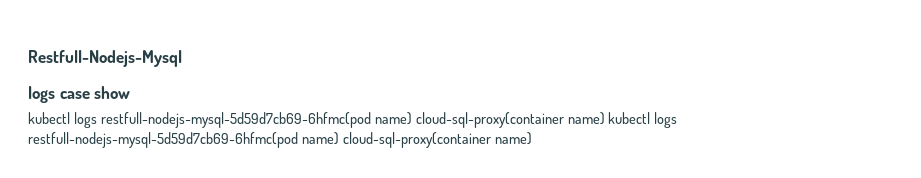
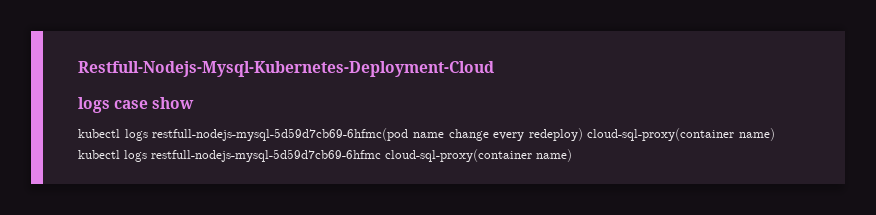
- Restfull-Nodejs-Mysql
+ Restfull-Nodejs-Mysql-Kubernetes-Deployment-Cloud
- kubectl logs restfull-nodejs-mysql-5d59d7cb69-6hfmc(pod name) cloud-sql-proxy(container name) kubectl logs restfull-nodejs-mysql-5d59d7cb69-6hfmc(pod name) cloud-sql-proxy(container name)
+ kubectl logs restfull-nodejs-mysql-5d59d7cb69-6hfmc(pod name change every redeploy) cloud-sql-proxy(container name) kubectl logs restfull-nodejs-mysql-5d59d7cb69-6hfmc cloud-sql-proxy(container name)

